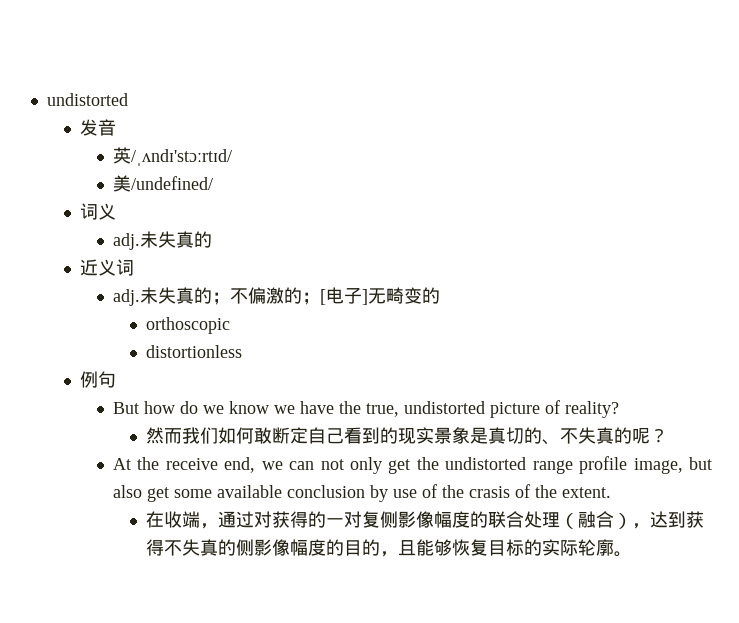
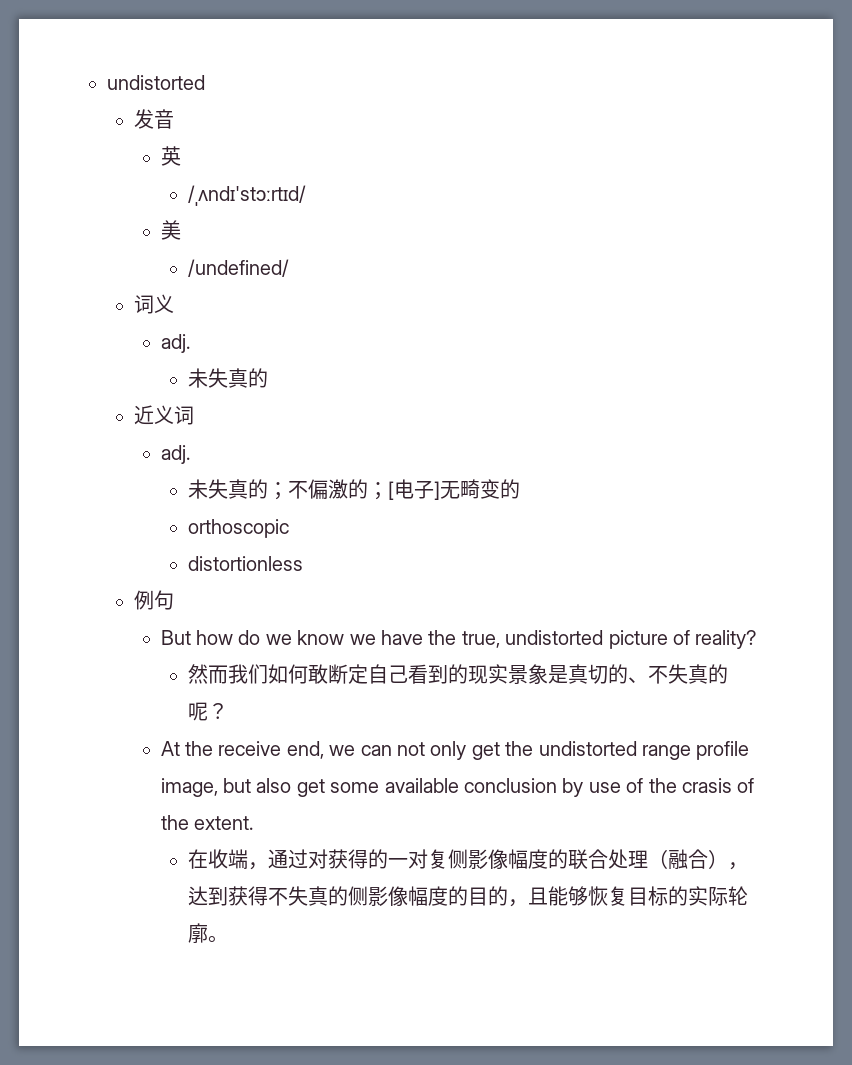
- 英/ˌʌndɪ'stɔːrtɪd/
+ 英
+ /ˌʌndɪ'stɔːrtɪd/
- 美/undefined/
+ 美
+ /undefined/
  词义
- adj.未失真的
+ adj.
+ 未失真的
  近义词
- adj.未失真的；不偏激的；[电子]无畸变的
+ adj.
+ 未失真的；不偏激的；[电子]无畸变的

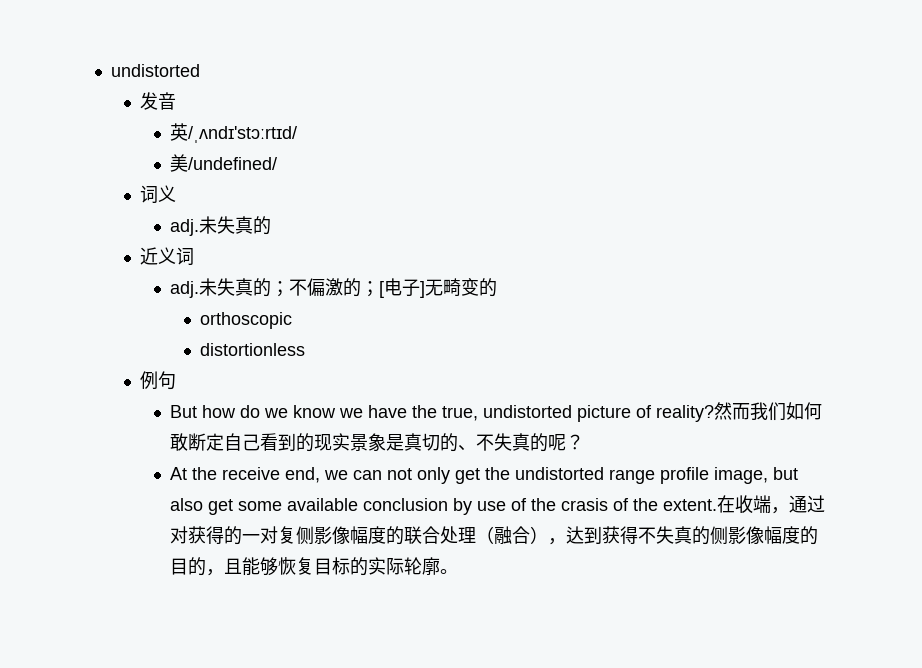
- 英
- /ˌʌndɪ'stɔːrtɪd/
+ 英/ˌʌndɪ'stɔːrtɪd/
- 美
- /undefined/
+ 美/undefined/
  词义
- adj.
- 未失真的
+ adj.未失真的
  近义词
- adj.
- 未失真的；不偏激的；[电子]无畸变的
+ adj.未失真的；不偏激的；[电子]无畸变的
- But how do we know we have the true, undistorted picture of reality?
- 然而我们如何敢断定自己看到的现实景象是真切的、不失真的呢？
+ But how do we know we have the true, undistorted picture of reality?然而我们如何敢断定自己看到的现实景象是真切的、不失真的呢？
- At the receive end, we can not only get the undistorted range profile image, but also get some available conclusion by use of the crasis of the extent.
- 在收端，通过对获得的一对复侧影像幅度的联合处理（融合），达到获得不失真的侧影像幅度的目的，且能够恢复目标的实际轮廓。
+ At the receive end, we can not only get the undistorted range profile image, but also get some available conclusion by use of the crasis of the extent.在收端，通过对获得的一对复侧影像幅度的联合处理（融合），达到获得不失真的侧影像幅度的目的，且能够恢复目标的实际轮廓。

